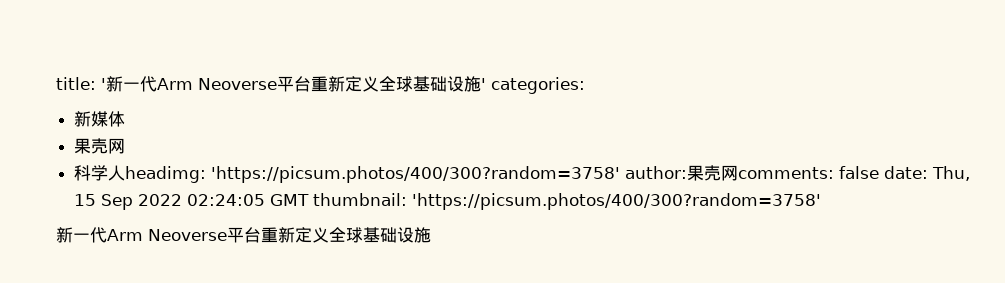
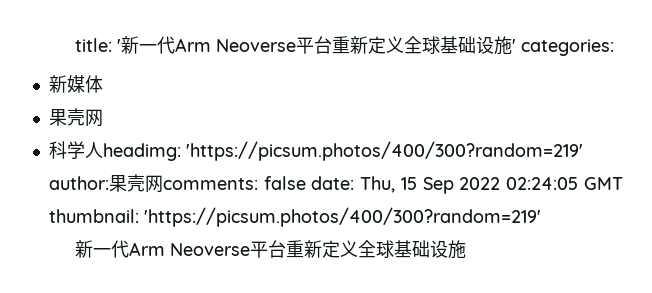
- 科学人headimg: 'https://picsum.photos/400/300?random=3758' author:果壳网comments: false date: Thu, 15 Sep 2022 02:24:05 GMT thumbnail: 'https://picsum.photos/400/300?random=3758'
+ 科学人headimg: 'https://picsum.photos/400/300?random=219' author:果壳网comments: false date: Thu, 15 Sep 2022 02:24:05 GMT thumbnail: 'https://picsum.photos/400/300?random=219'

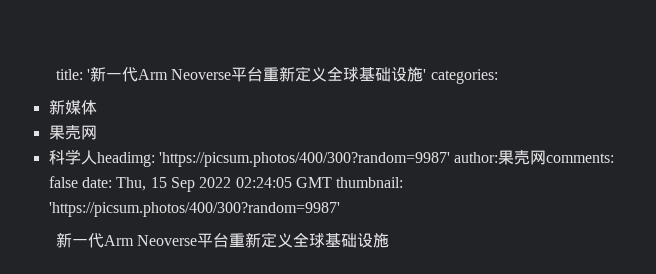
- 科学人headimg: 'https://picsum.photos/400/300?random=219' author:果壳网comments: false date: Thu, 15 Sep 2022 02:24:05 GMT thumbnail: 'https://picsum.photos/400/300?random=219'
+ 科学人headimg: 'https://picsum.photos/400/300?random=9987' author:果壳网comments: false date: Thu, 15 Sep 2022 02:24:05 GMT thumbnail: 'https://picsum.photos/400/300?random=9987'

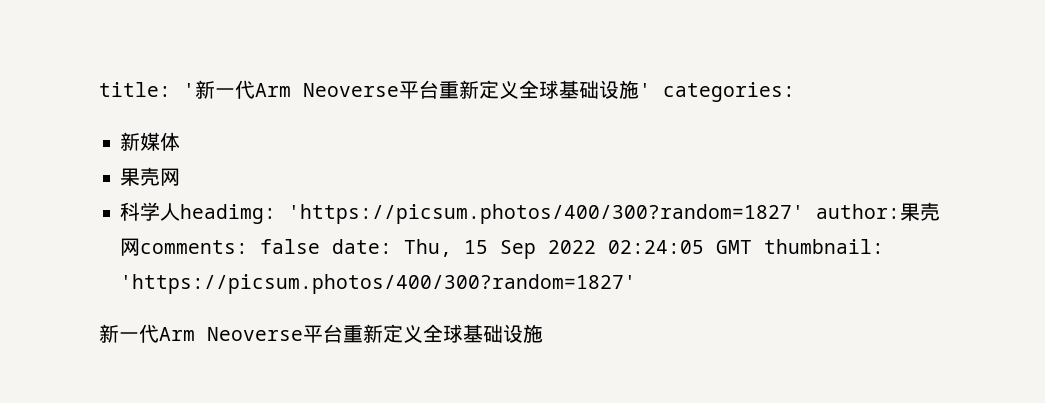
- 科学人headimg: 'https://picsum.photos/400/300?random=9987' author:果壳网comments: false date: Thu, 15 Sep 2022 02:24:05 GMT thumbnail: 'https://picsum.photos/400/300?random=9987'
+ 科学人headimg: 'https://picsum.photos/400/300?random=1827' author:果壳网comments: false date: Thu, 15 Sep 2022 02:24:05 GMT thumbnail: 'https://picsum.photos/400/300?random=1827'

